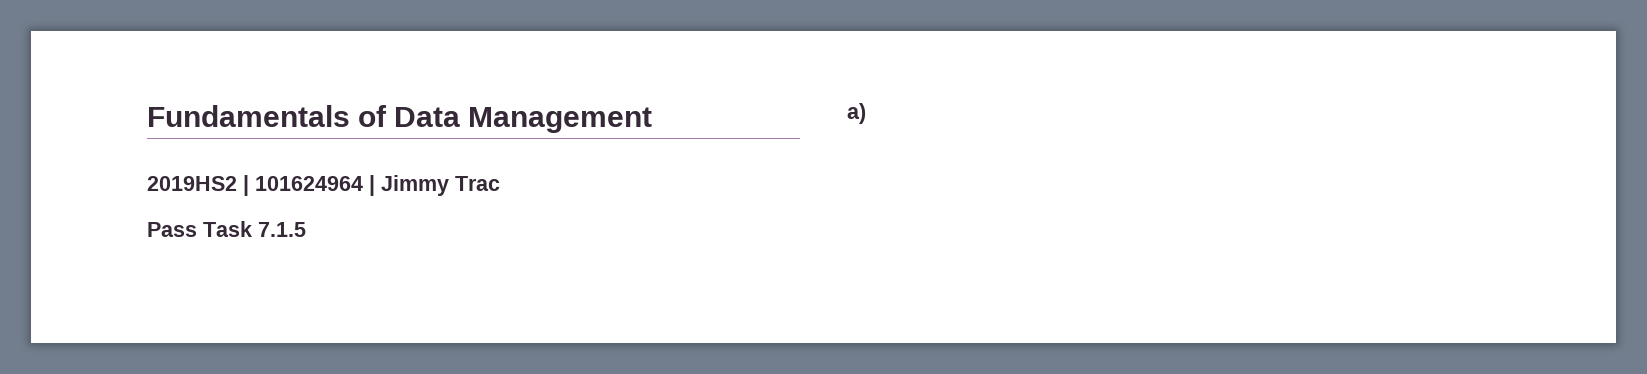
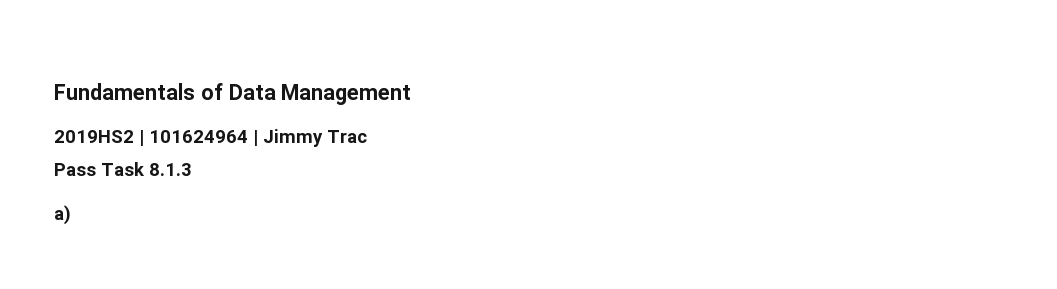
- Pass Task 7.1.5
+ Pass Task 8.1.3

